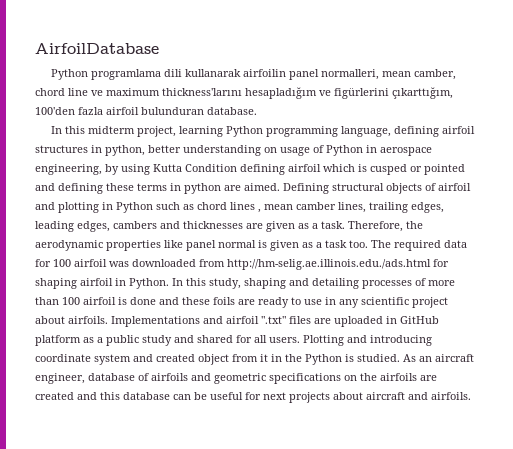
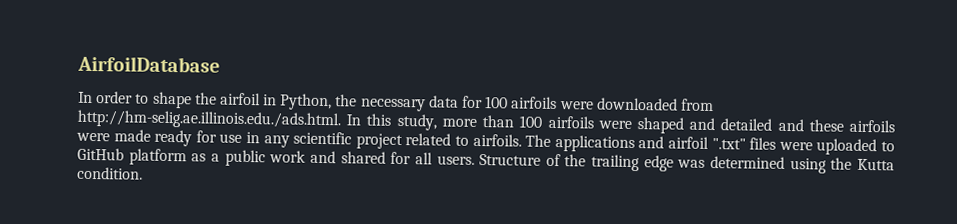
- Python programlama dili kullanarak airfoilin panel normalleri, mean camber, chord line ve maximum thickness'larını hesapladığım ve figürlerini çıkarttığım, 100'den fazla airfoil bulunduran database.
- In this midterm project, learning Python programming language, defining airfoil structures in python, better understanding on usage of Python in aerospace engineering, by using Kutta Condition defining airfoil which is cusped or pointed and defining these terms in python are aimed. Defining structural objects of airfoil and plotting in Python such as chord lines , mean camber lines, trailing edges, leading edges, cambers and thicknesses are given as a task. Therefore, the aerodynamic properties like panel normal is given as a task too. The required data for 100 airfoil was downloaded from http://hm-selig.ae.illinois.edu./ads.html for shaping airfoil in Python. In this study, shaping and detailing processes of more than 100 airfoil is done and these foils are ready to use in any scientific project about airfoils. Implementations and airfoil ".txt" files are uploaded in GitHub platform as a public study and shared for all users.
+ In order to shape the airfoil in Python, the necessary data for 100 airfoils were downloaded from http://hm-selig.ae.illinois.edu./ads.html. In this study, more than 100 airfoils were shaped and detailed and these airfoils were made ready for use in any scientific project related to airfoils. The applications and airfoil ".txt" files were uploaded to GitHub platform as a public work and shared for all users.
- Plotting and introducing coordinate system and created object from it in the Python is studied. As an aircraft engineer, database of airfoils and geometric specifications on the airfoils are created and this database can be useful for next projects about aircraft and airfoils.
+ Structure of the trailing edge was determined using the Kutta condition.

